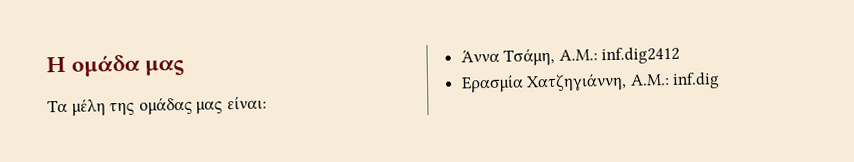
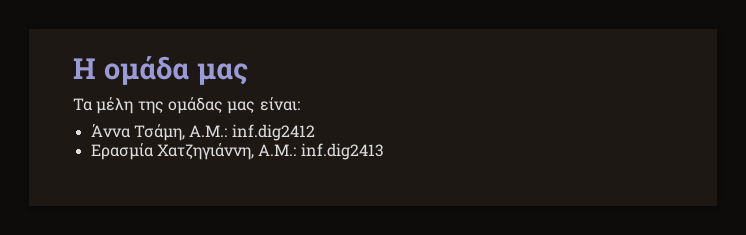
- Ερασμία Χατζηγιάννη, Α.Μ.: inf.dig
+ Ερασμία Χατζηγιάννη, Α.Μ.: inf.dig2413

